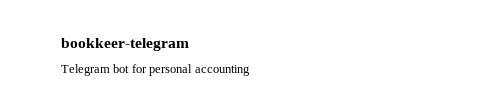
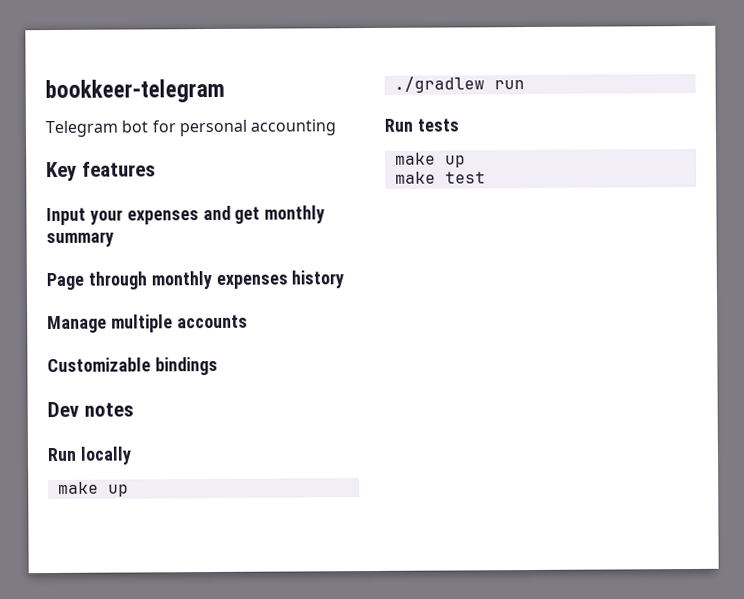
+ Key features
+ Input your expenses and get monthly summary
+ Page through monthly expenses history
+ Manage multiple accounts
+ Customizable bindings
+ Dev notes
+ Run locally
+ make up
+ ./gradlew run
+ Run tests
+ make up
+ make test

